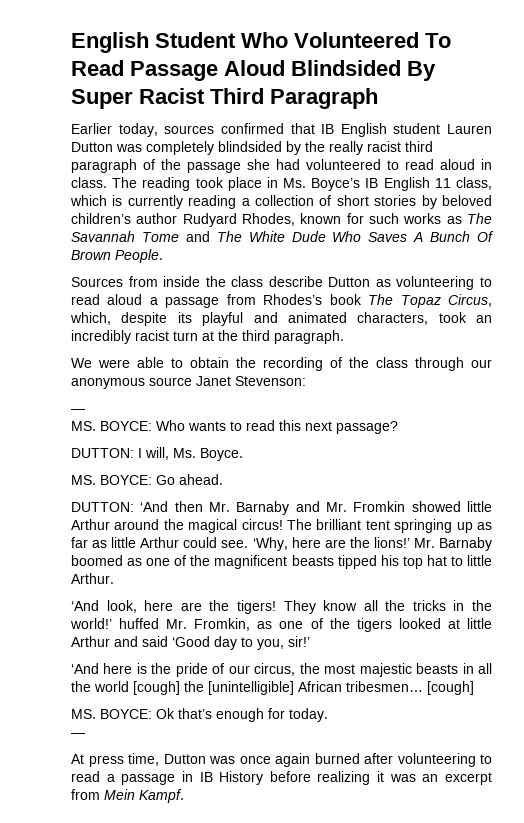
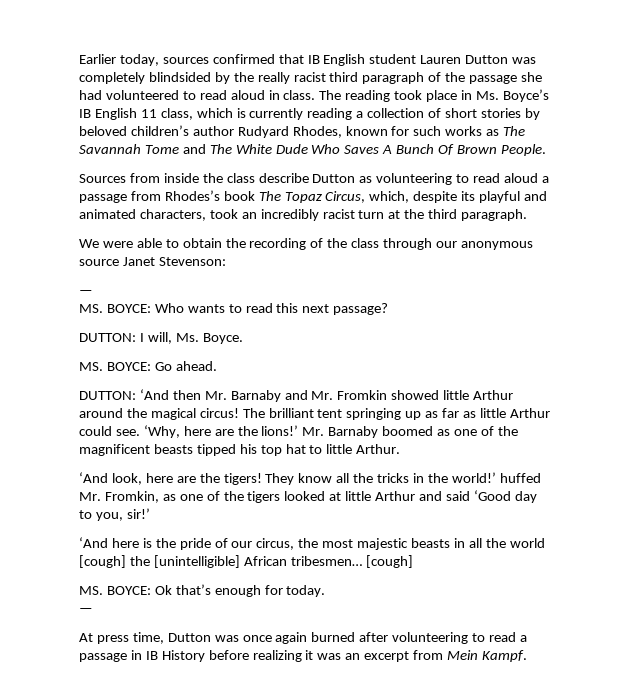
- English Student Who Volunteered To Read Passage Aloud Blindsided By Super Racist Third Paragraph

